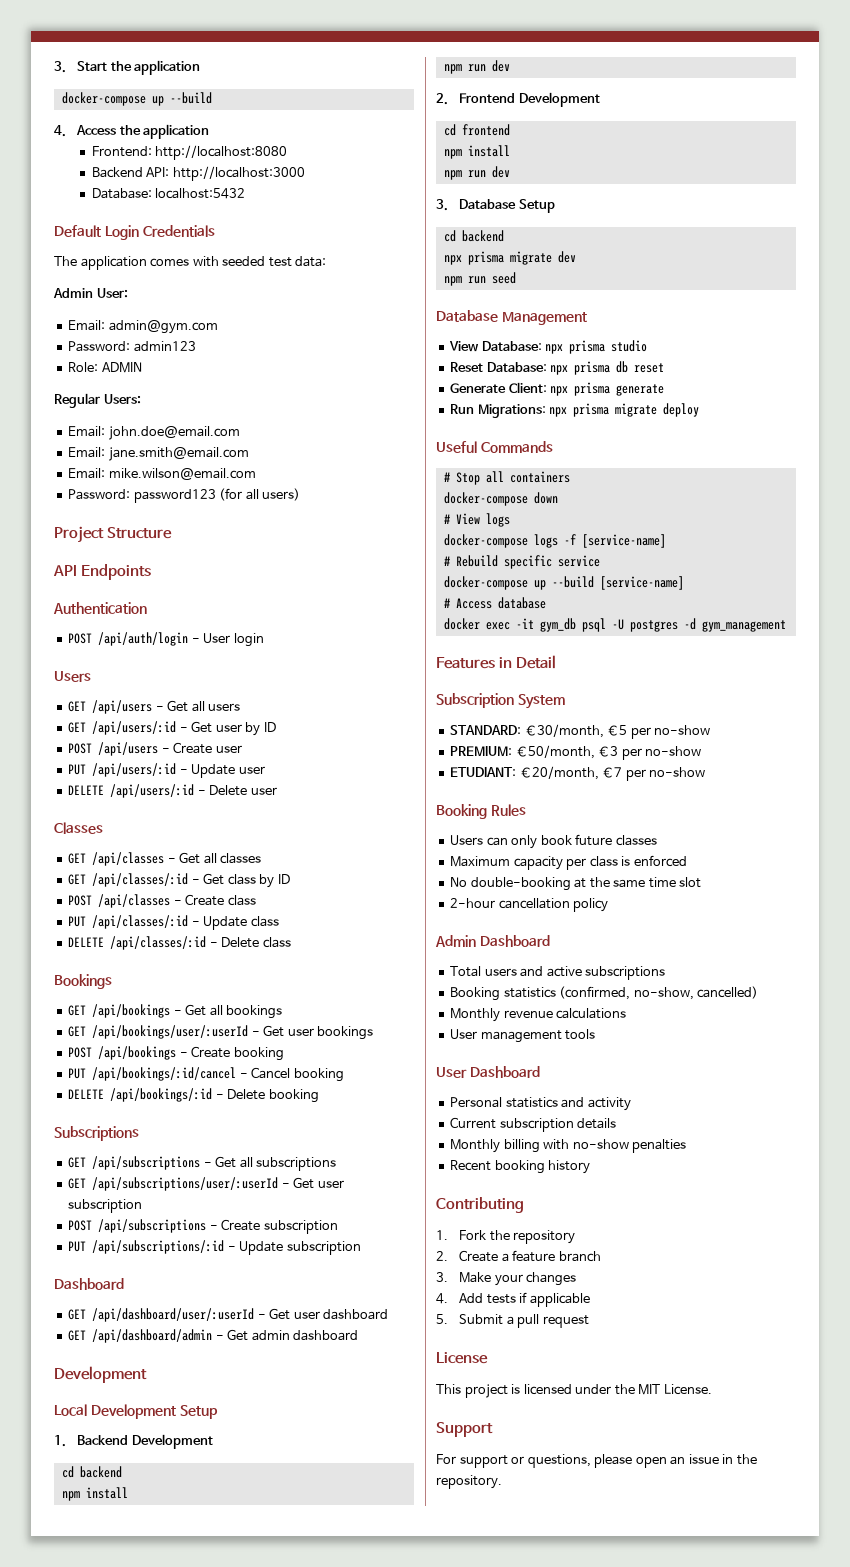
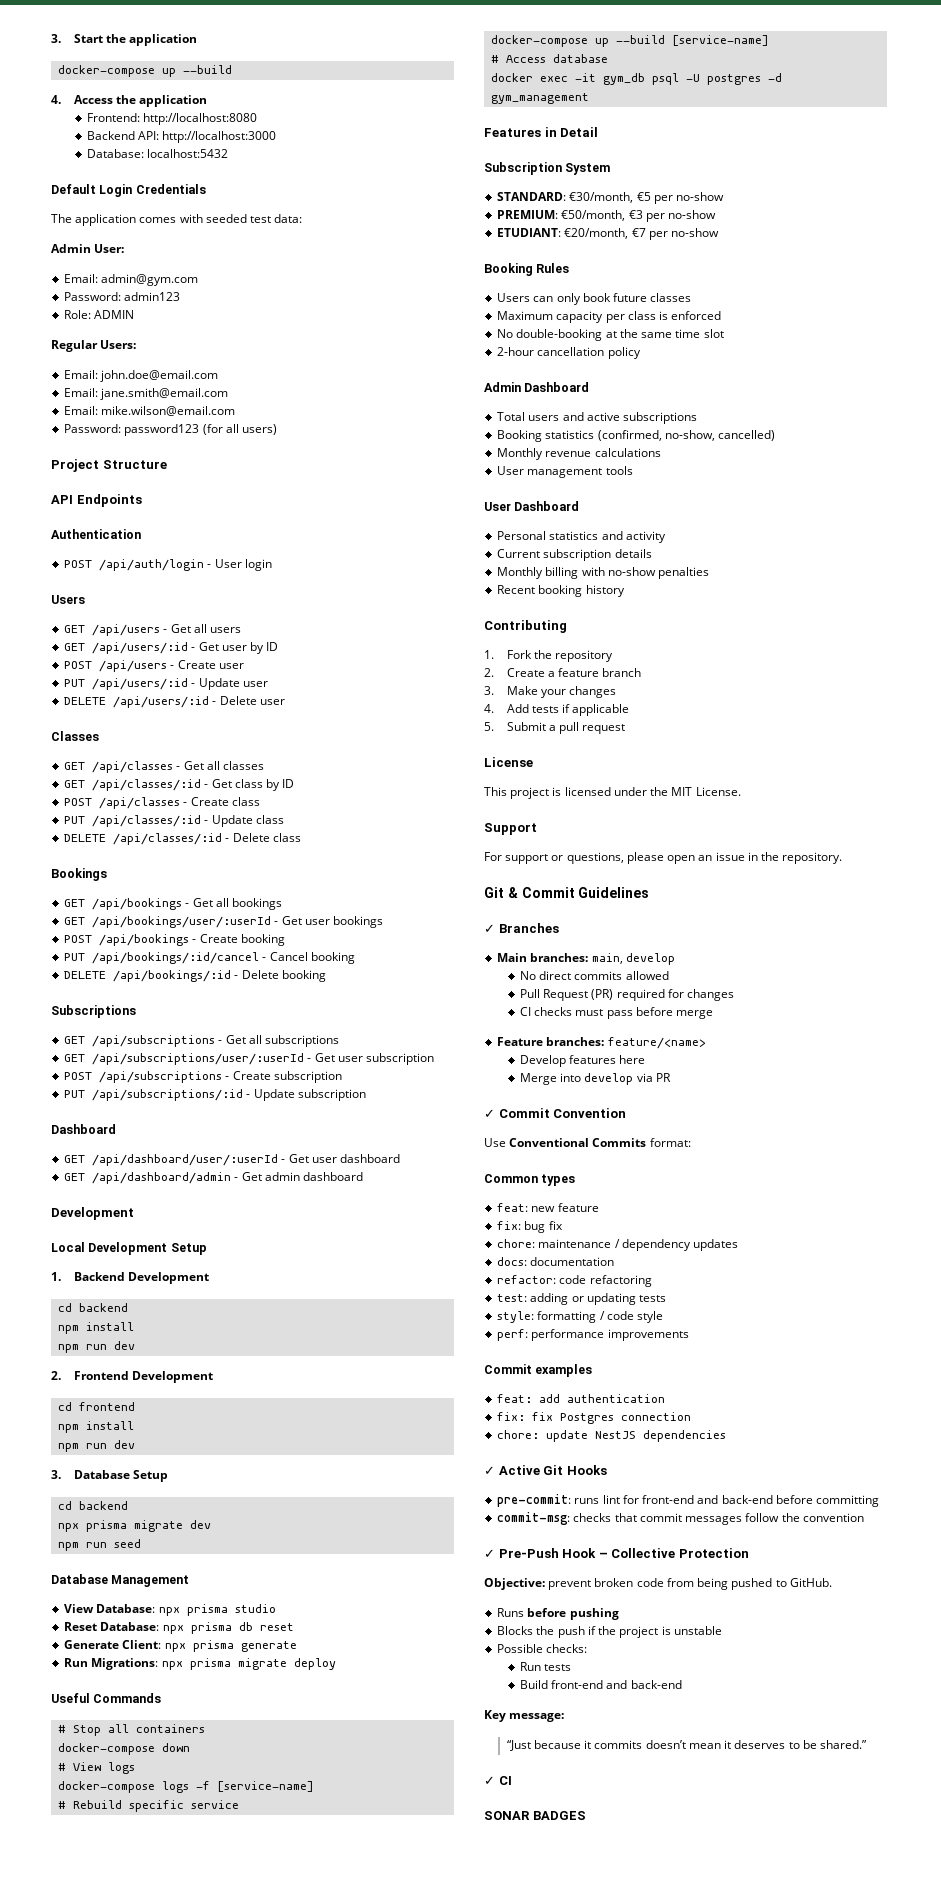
+ Git & Commit Guidelines
+ ✓ Branches
+ Main branches: main, develop
+ No direct commits allowed
+ Pull Request (PR) required for changes
+ CI checks must pass before merge
+ Feature branches: feature/<name>
+ Develop features here
+ Merge into develop via PR
+ ✓ Commit Convention
+ Use Conventional Commits format:
+ Common types
+ feat: new feature
+ fix: bug fix
+ chore: maintenance / dependency updates
+ docs: documentation
+ refactor: code refactoring
+ test: adding or updating tests
+ style: formatting / code style
+ perf: performance improvements
+ Commit examples
+ feat: add authentication
+ fix: fix Postgres connection
+ chore: update NestJS dependencies
+ ✓ Active Git Hooks
+ pre-commit: runs lint for front-end and back-end before committing
+ commit-msg: checks that commit messages follow the convention
+ ✓ Pre-Push Hook – Collective Protection
+ Objective: prevent broken code from being pushed to GitHub.
+ Runs before pushing
+ Blocks the push if the project is unstable
+ Possible checks:
+ Run tests
+ Build front-end and back-end
+ Key message:
+ “Just because it commits doesn’t mean it deserves to be shared.”
+ ✓ CI
+ SONAR BADGES

